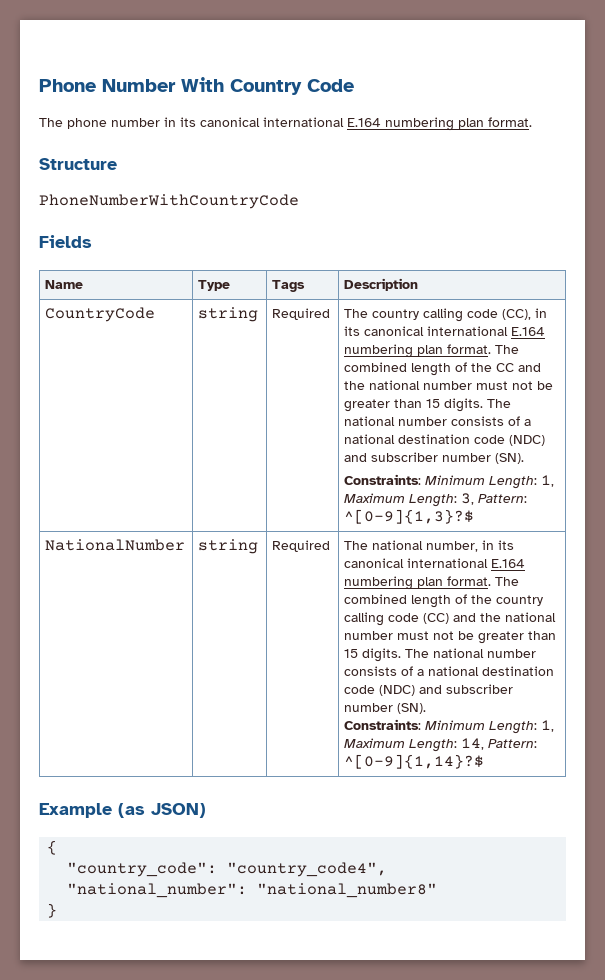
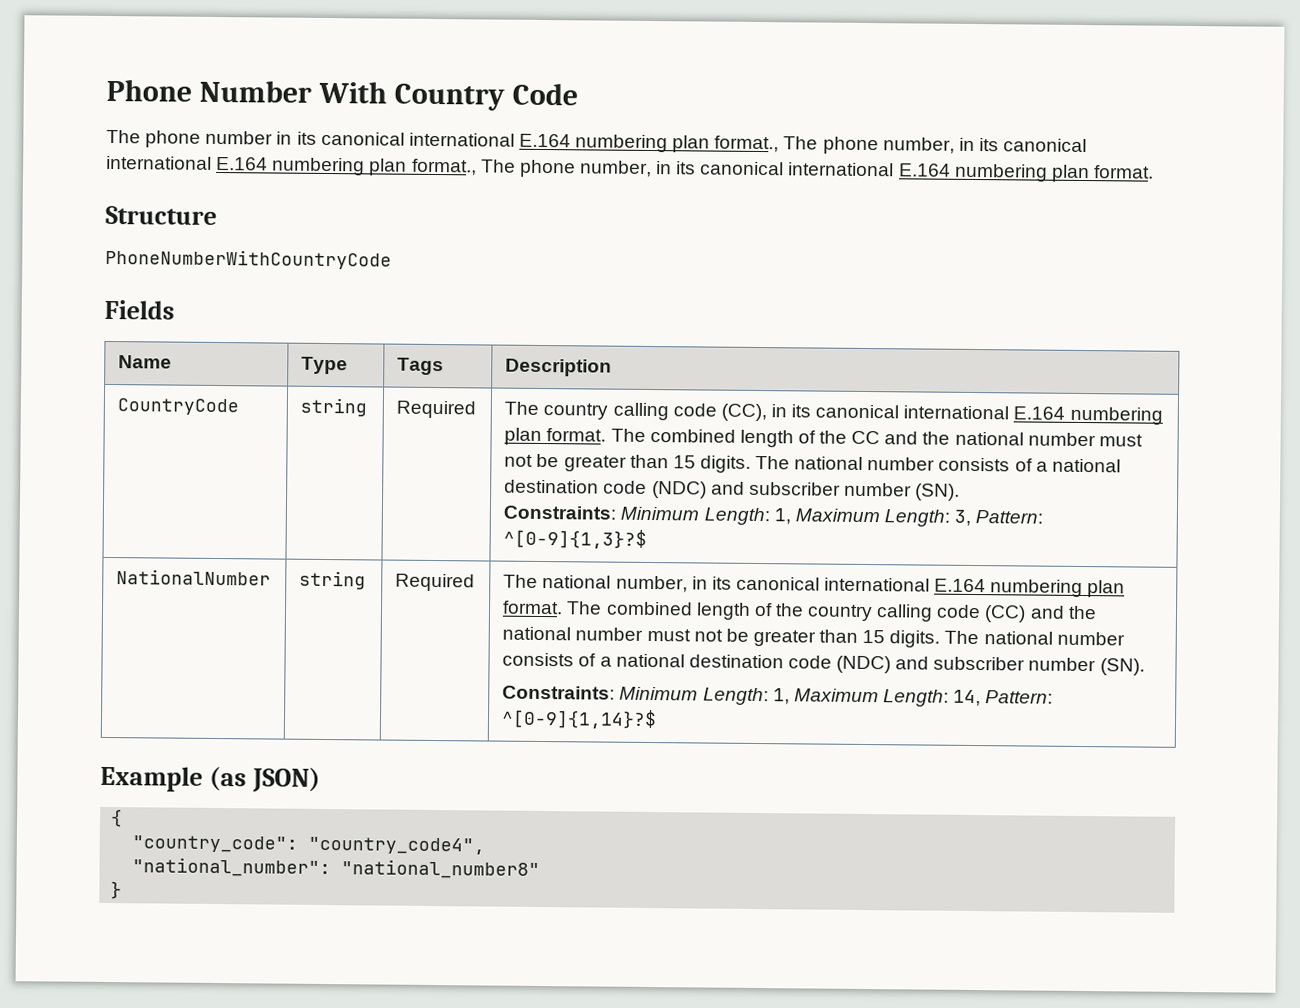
- The phone number in its canonical international E.164 numbering plan format.
+ The phone number in its canonical international E.164 numbering plan format., The phone number, in its canonical international E.164 numbering plan format., The phone number, in its canonical international E.164 numbering plan format.

